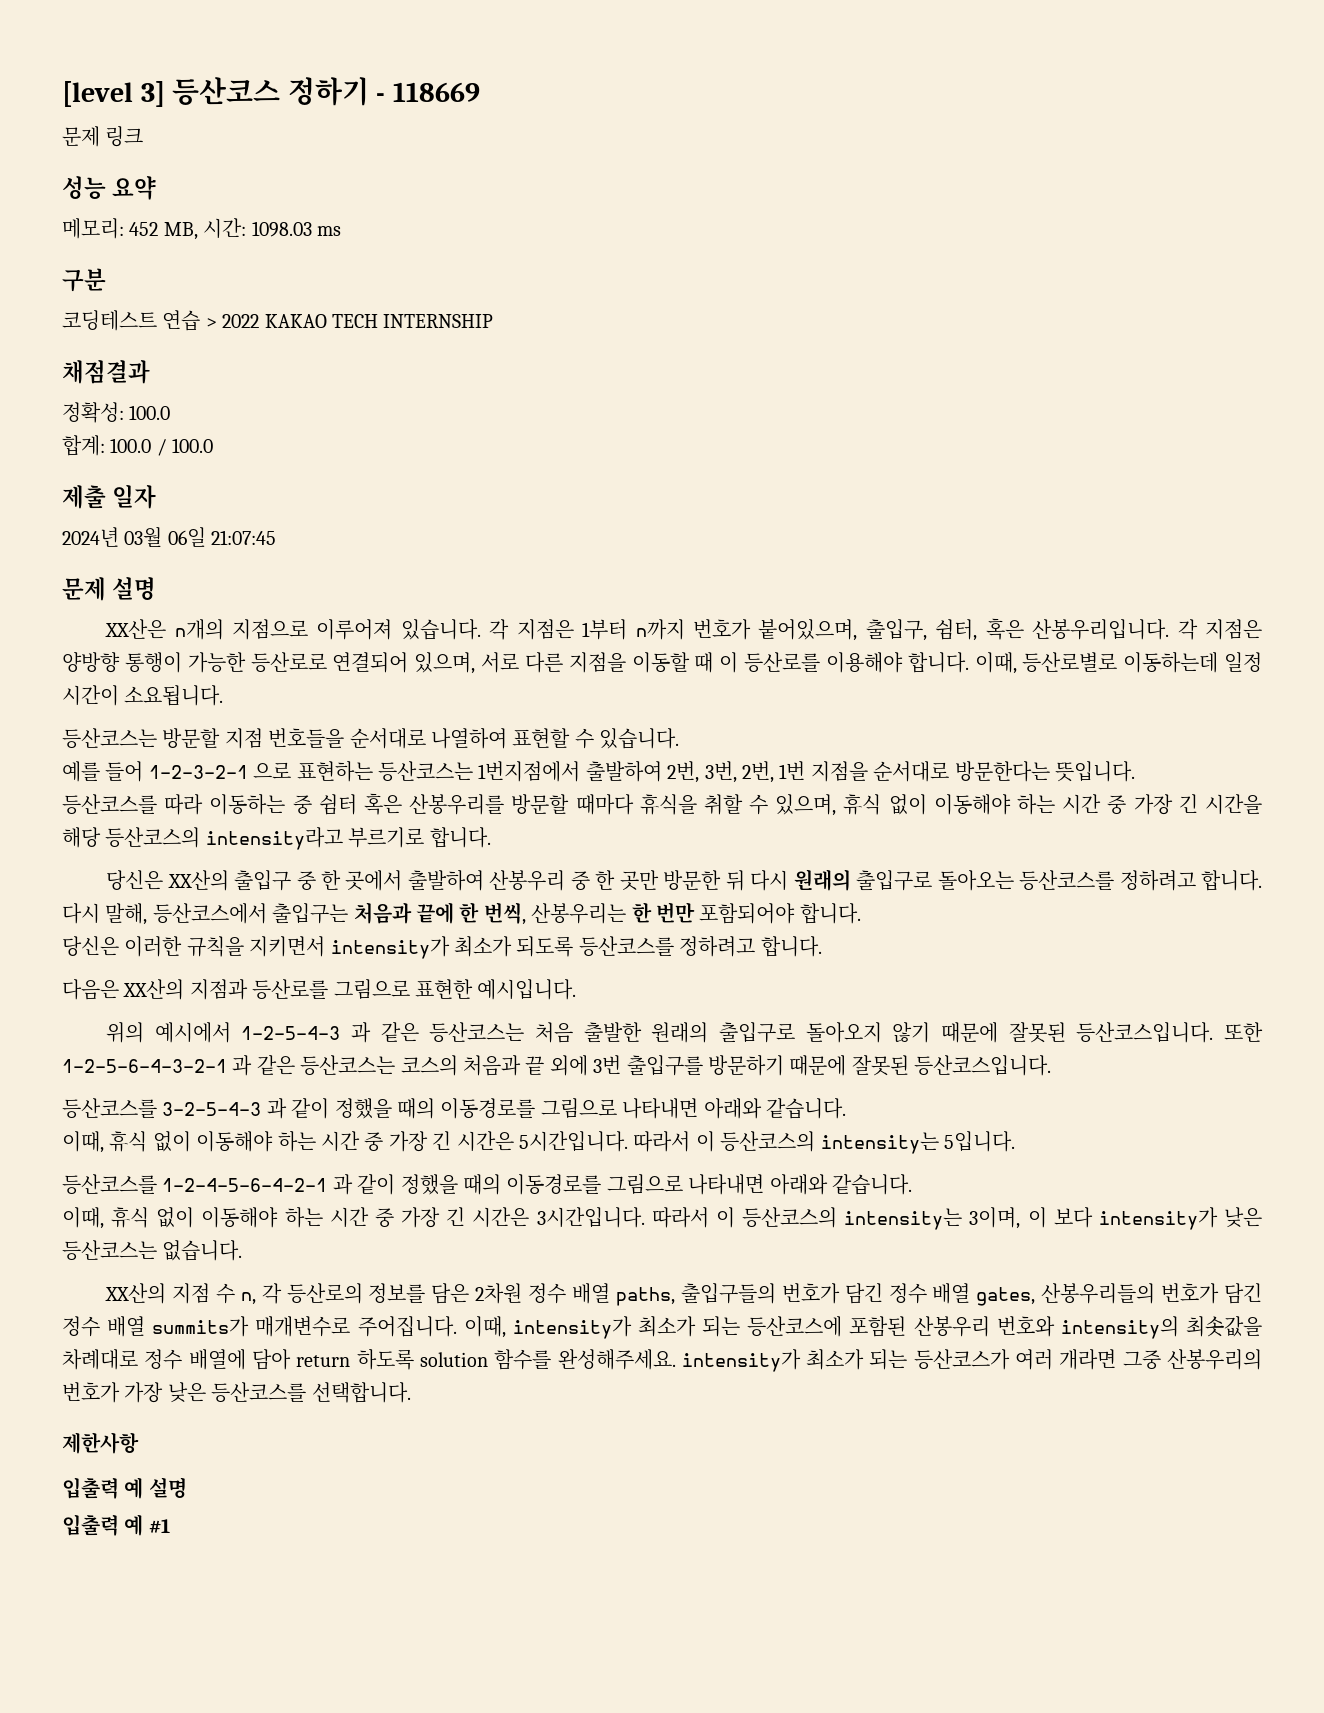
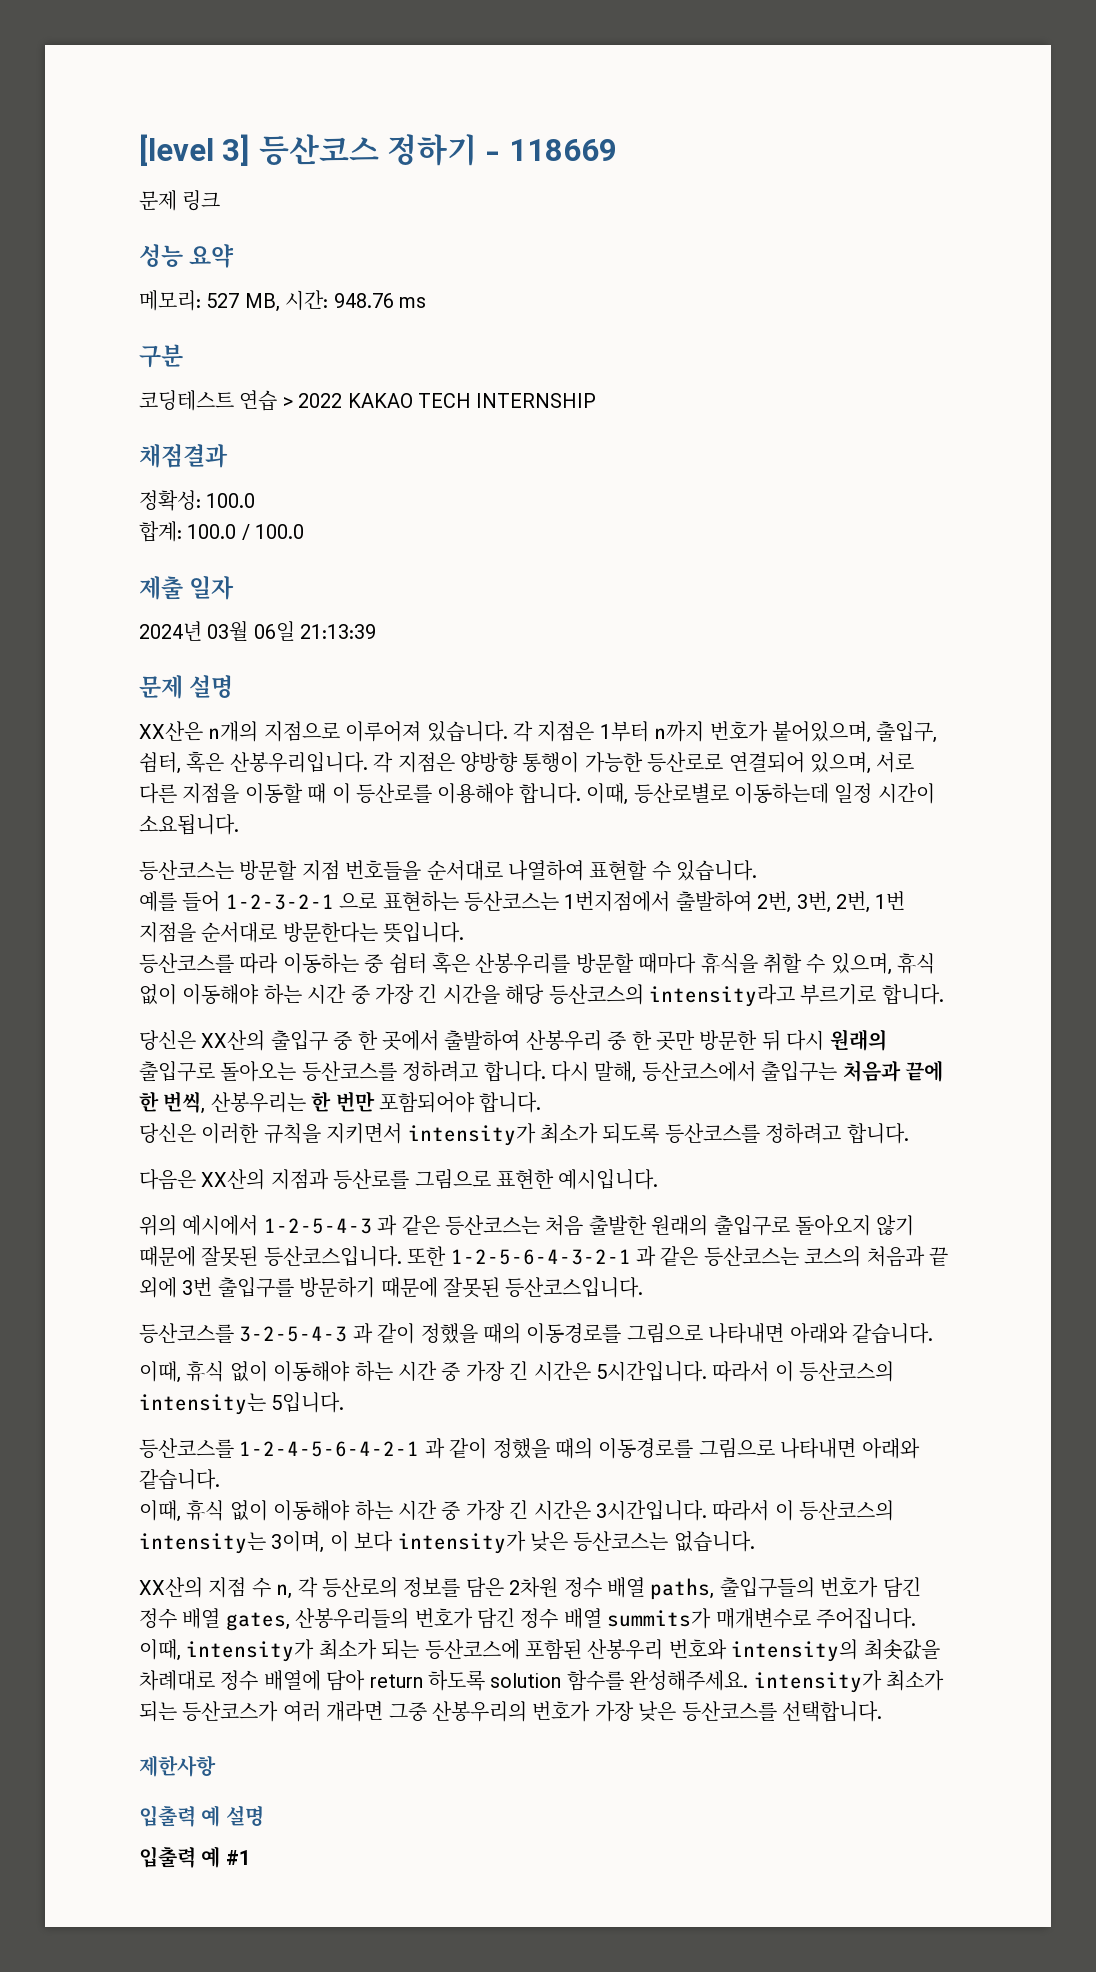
- 메모리: 452 MB, 시간: 1098.03 ms
+ 메모리: 527 MB, 시간: 948.76 ms
- 2024년 03월 06일 21:07:45
+ 2024년 03월 06일 21:13:39

